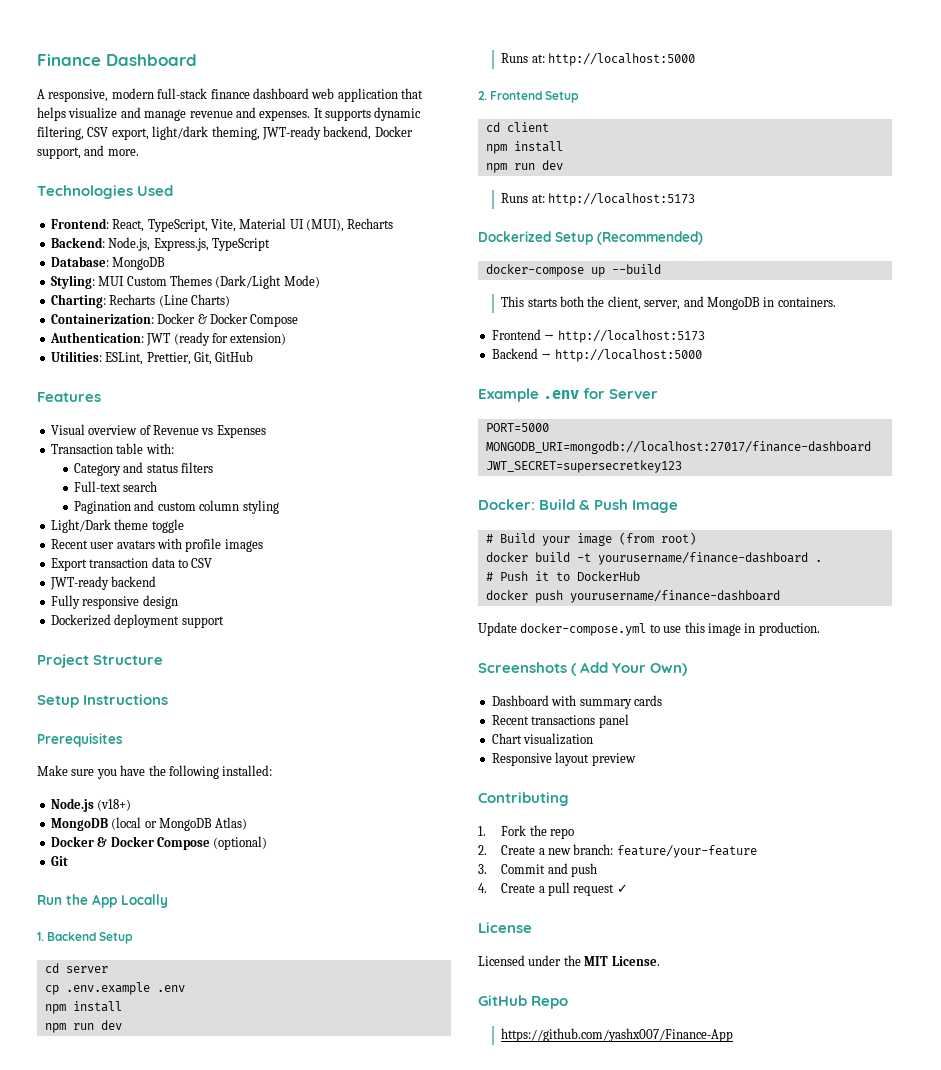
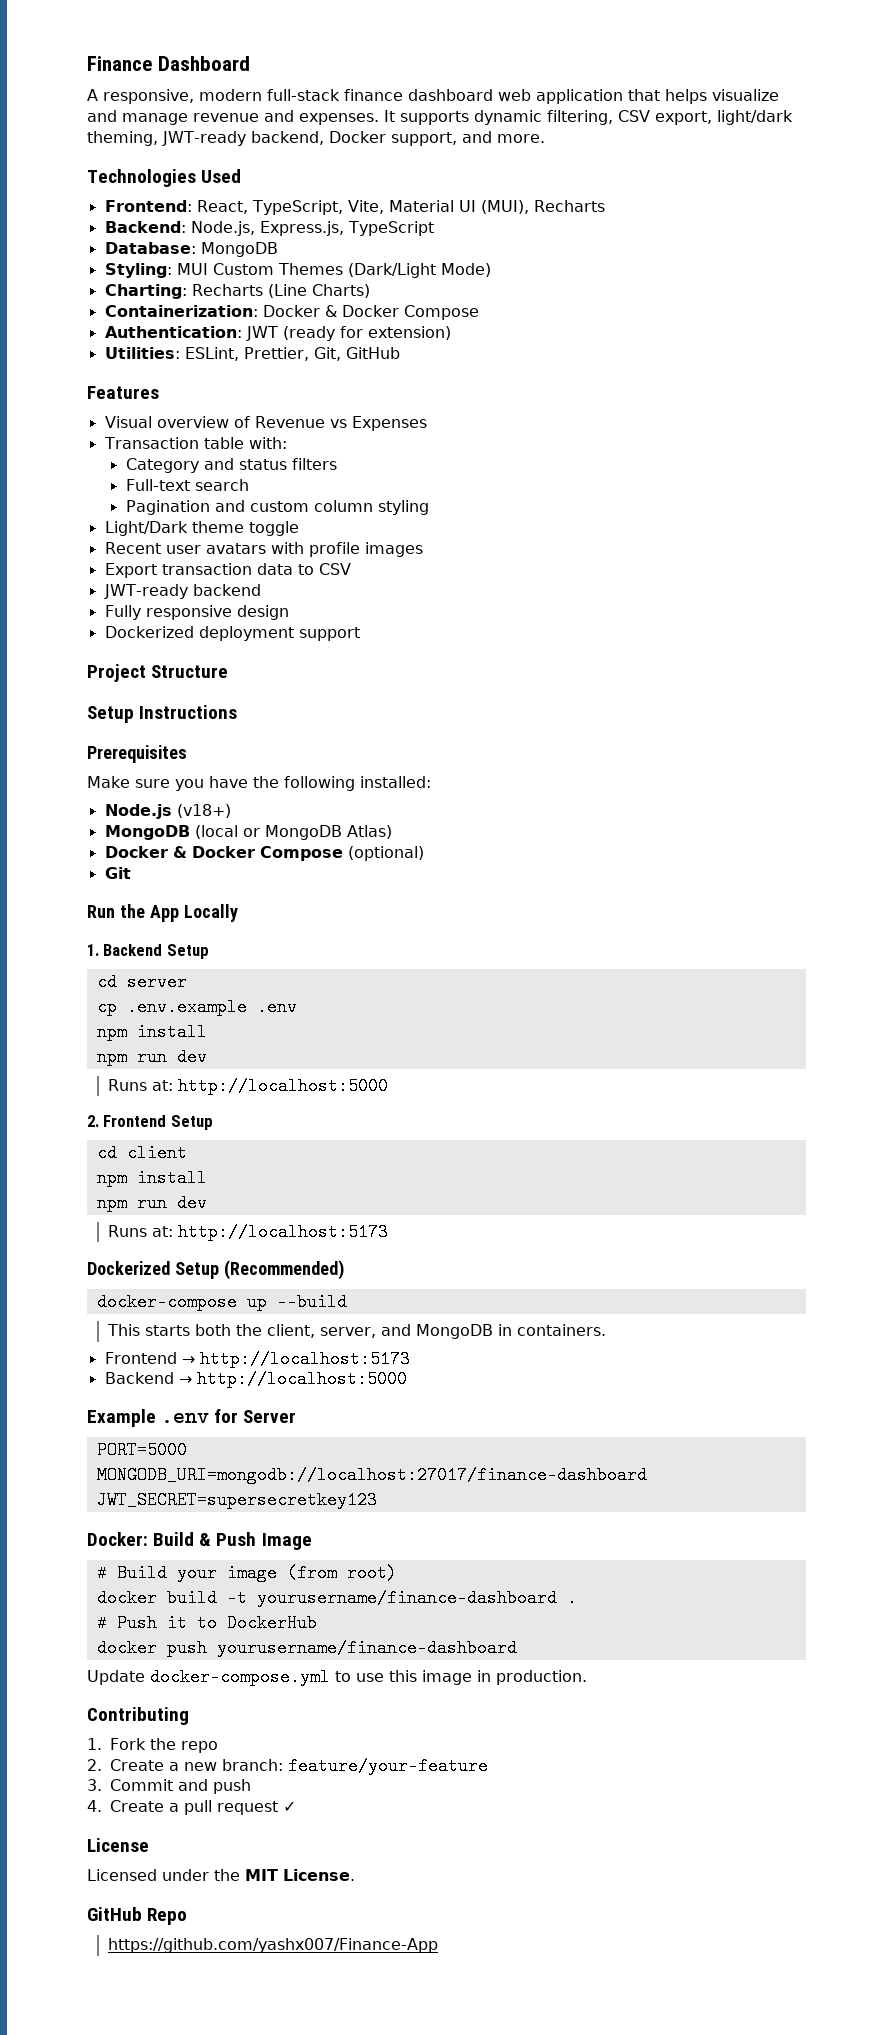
- Screenshots ( Add Your Own)
- Dashboard with summary cards
- Recent transactions panel
- Chart visualization
- Responsive layout preview

